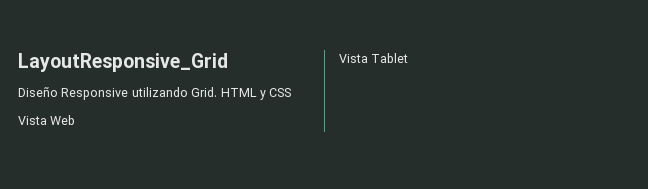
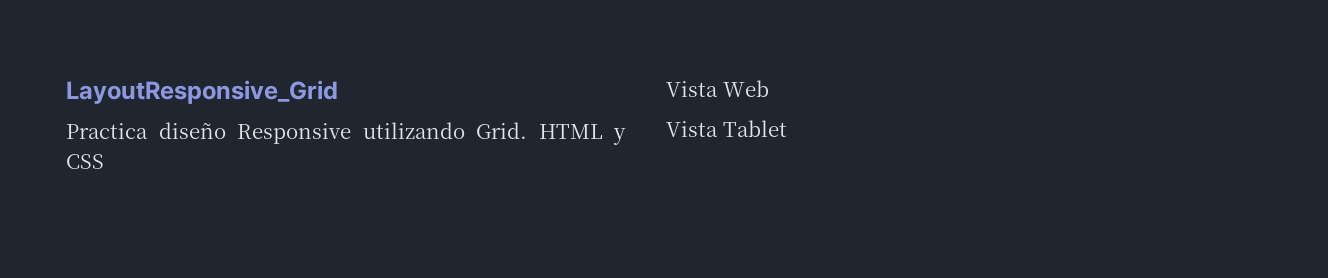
- Diseño Responsive utilizando Grid.
+ Practica diseño Responsive utilizando Grid.

